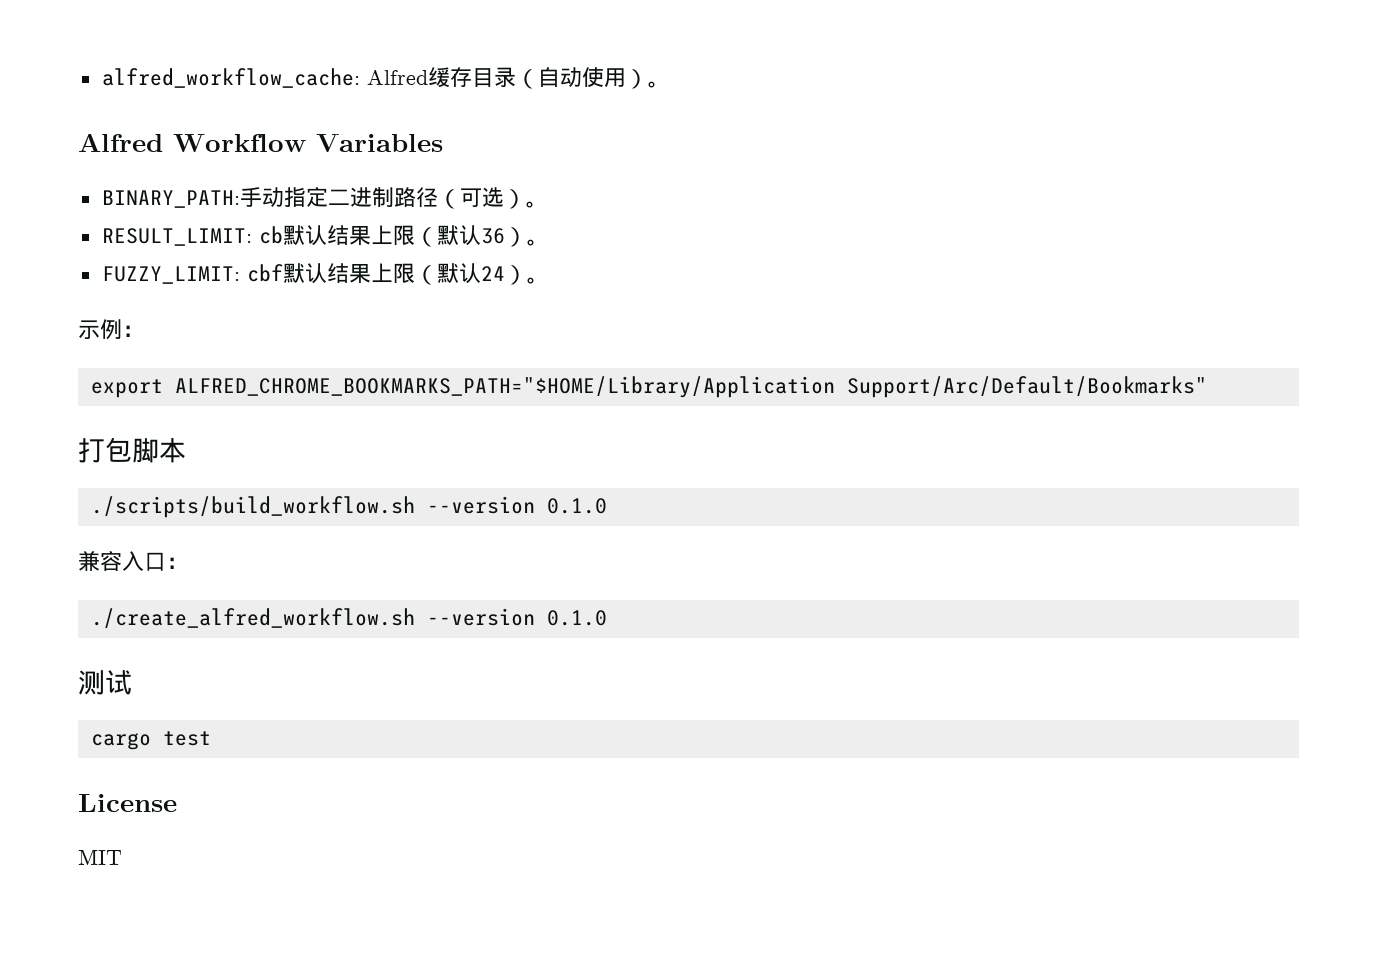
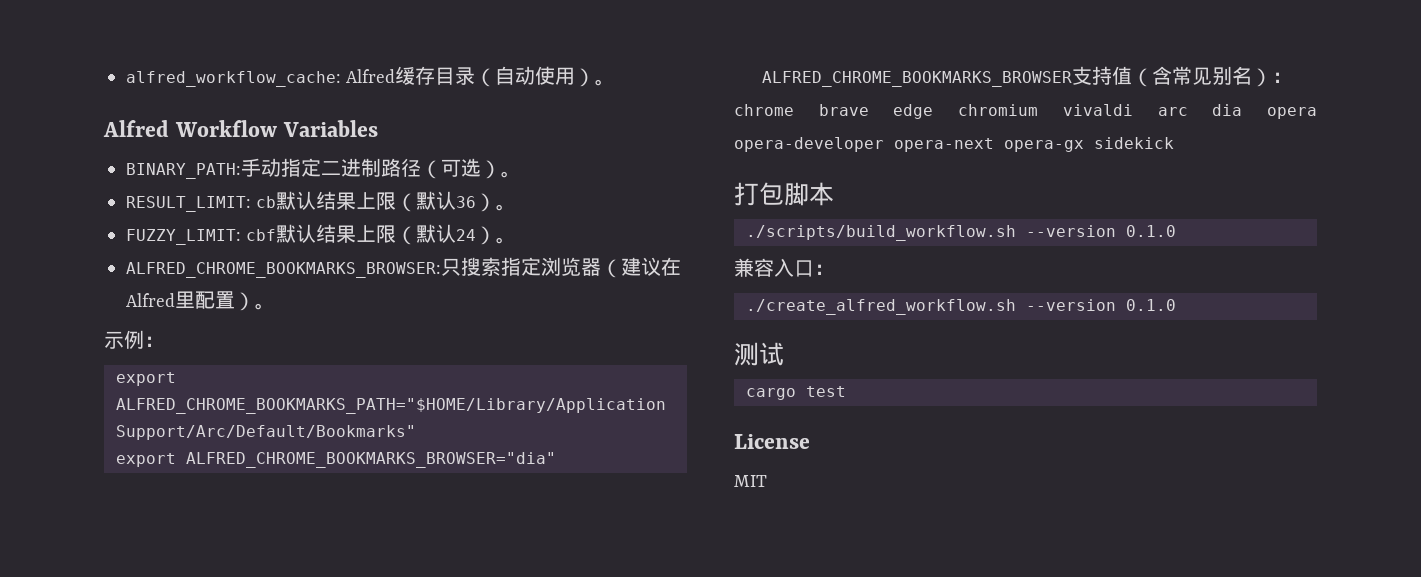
+ ALFRED_CHROME_BOOKMARKS_BROWSER:只搜索指定浏览器（建议在Alfred里配置）。
+ export ALFRED_CHROME_BOOKMARKS_BROWSER="dia"
+ ALFRED_CHROME_BOOKMARKS_BROWSER支持值（含常见别名）：chrome brave edge chromium vivaldi arc dia opera opera-developer opera-next opera-gx sidekick

